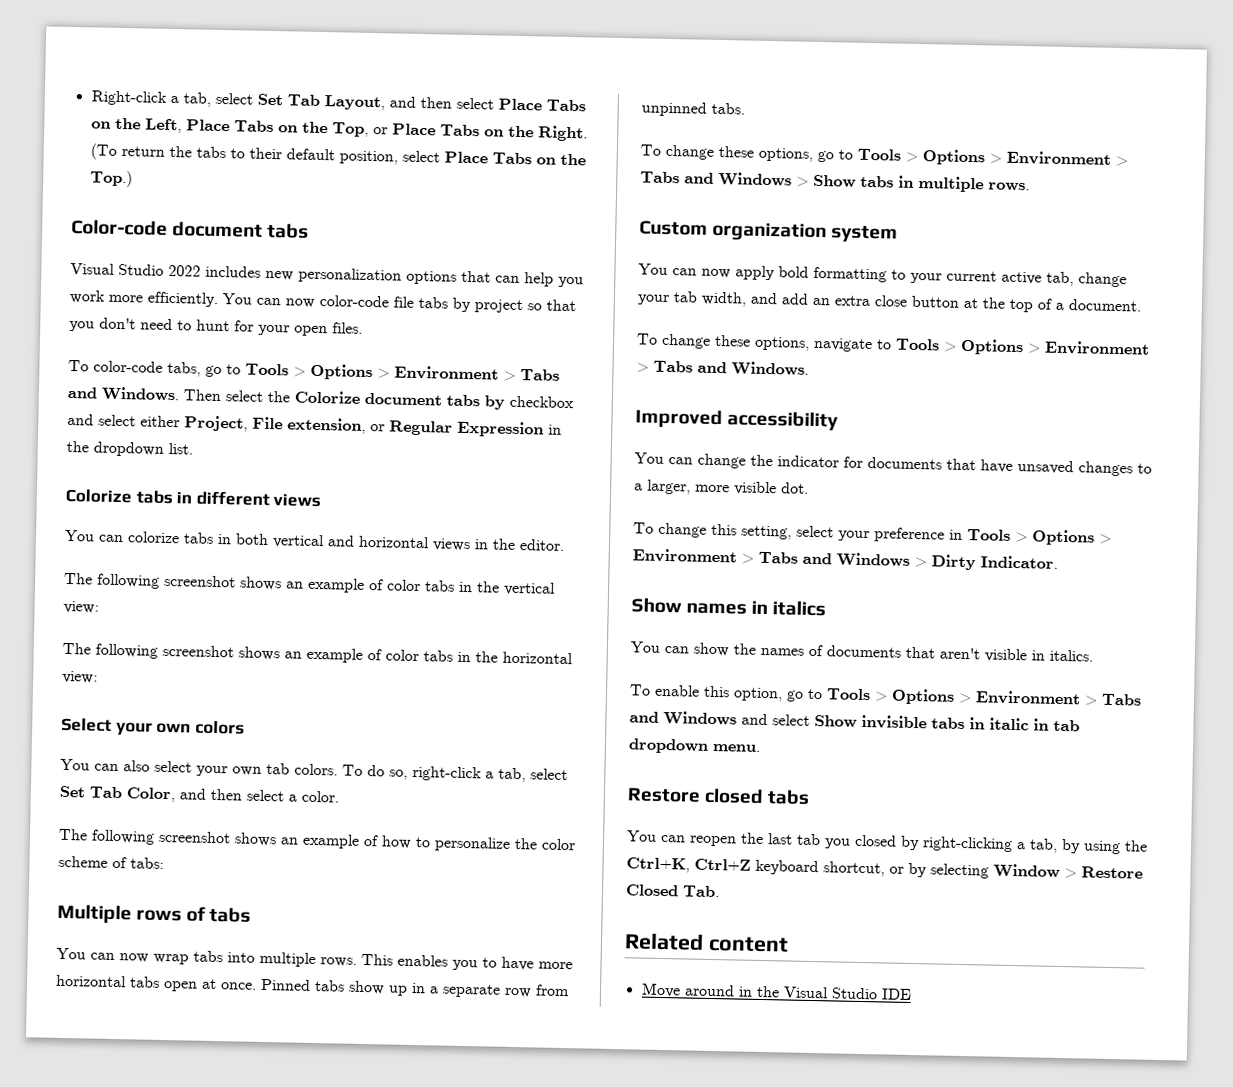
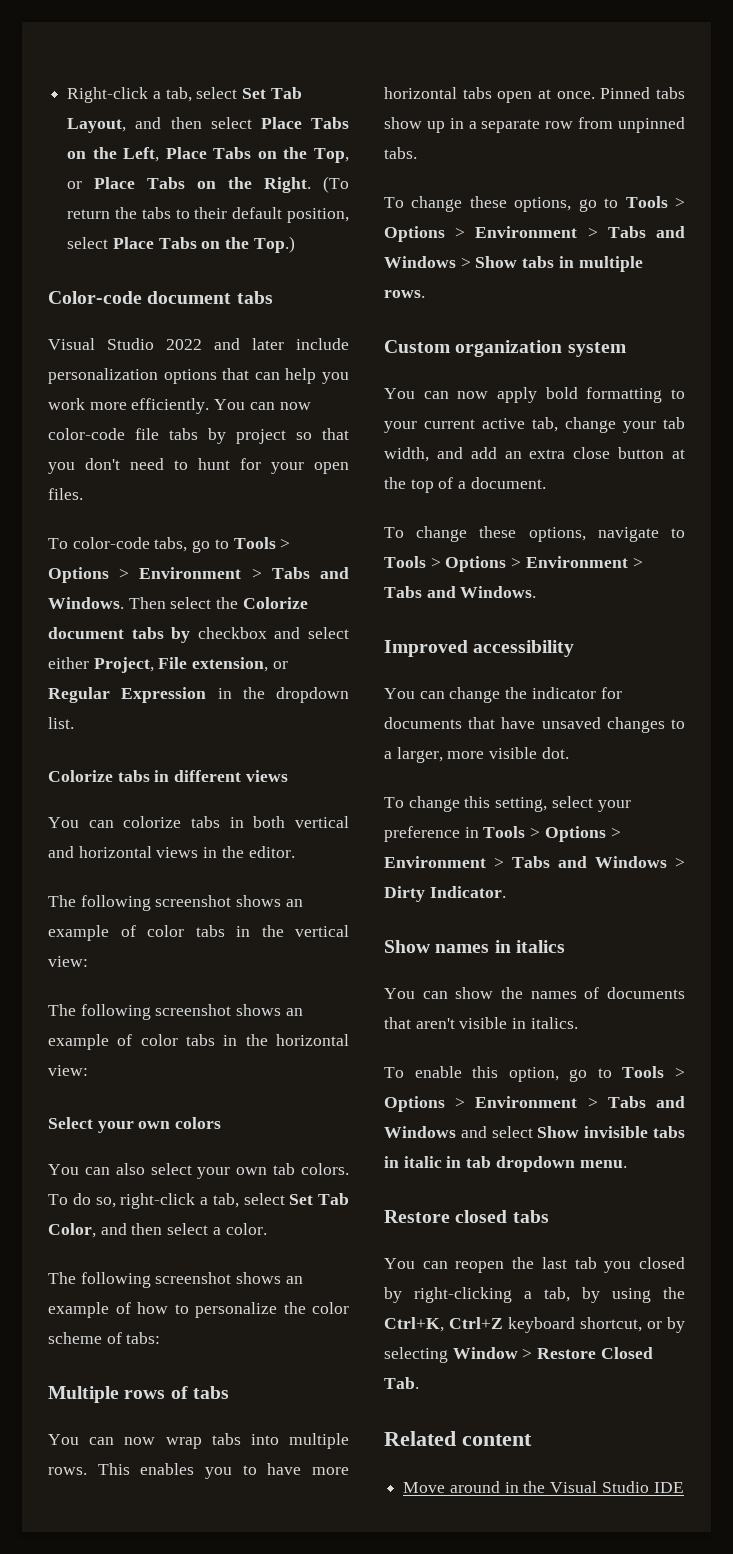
- Visual Studio 2022 includes new personalization options that can help you work more efficiently.
+ Visual Studio 2022 and later include personalization options that can help you work more efficiently.

